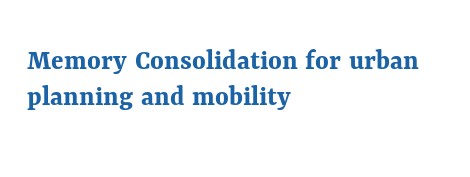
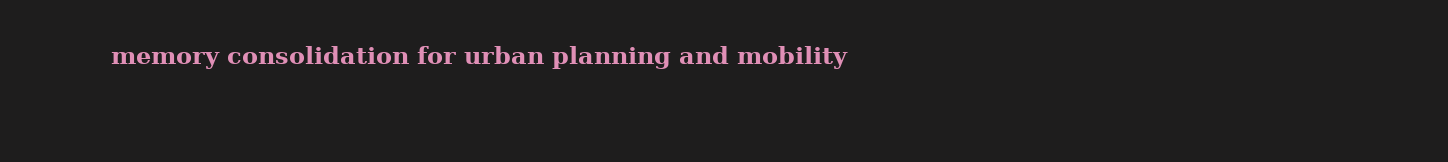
- Memory Consolidation for urban planning and mobility
+ memory consolidation for urban planning and mobility

